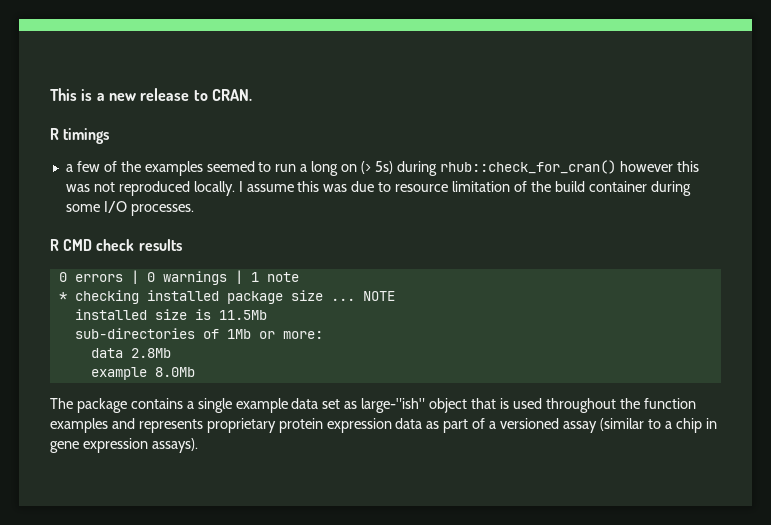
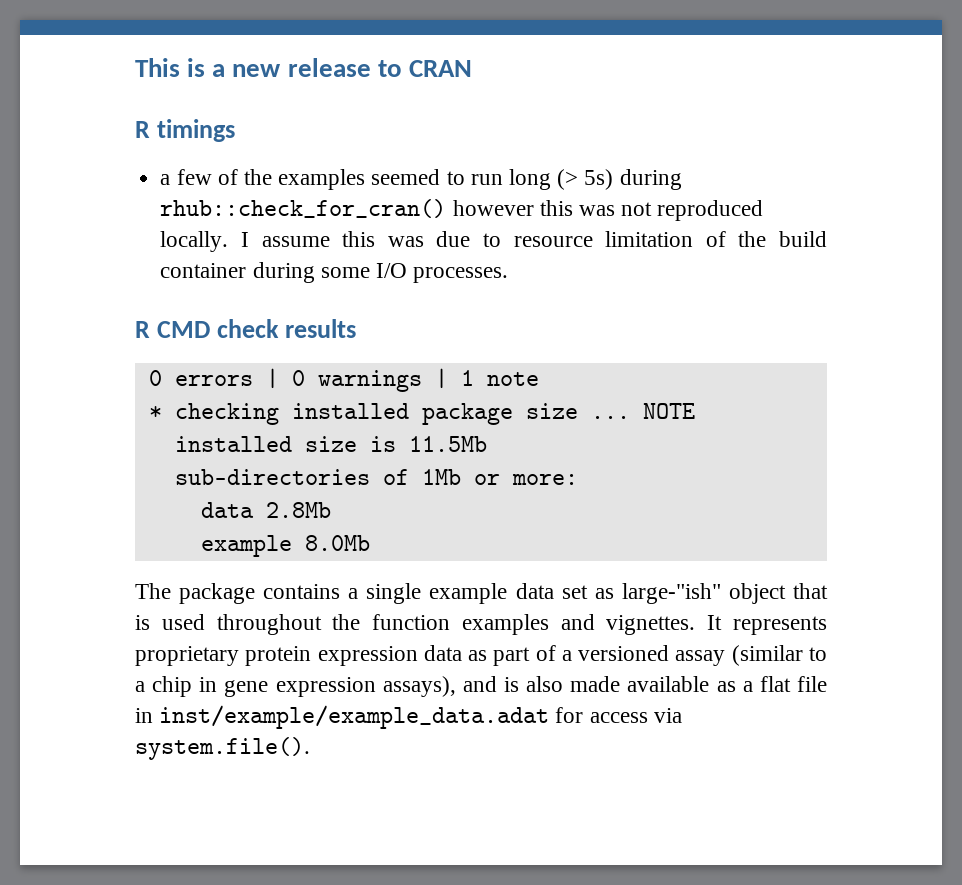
- This is a new release to CRAN.
+ This is a new release to CRAN
- a few of the examples seemed to run a long on (> 5s) during rhub::check_for_cran() however this was not reproduced locally.
+ a few of the examples seemed to run long (> 5s) during rhub::check_for_cran() however this was not reproduced locally.
- The package contains a single example data set as large-"ish" object that is used throughout the function examples and represents proprietary protein expression data as part of a versioned assay (similar to a chip in gene expression assays).
+ The package contains a single example data set as large-"ish" object that is used throughout the function examples and vignettes. It represents proprietary protein expression data as part of a versioned assay (similar to a chip in gene expression assays), and is also made available as a flat file in inst/example/example_data.adat for access via system.file().

